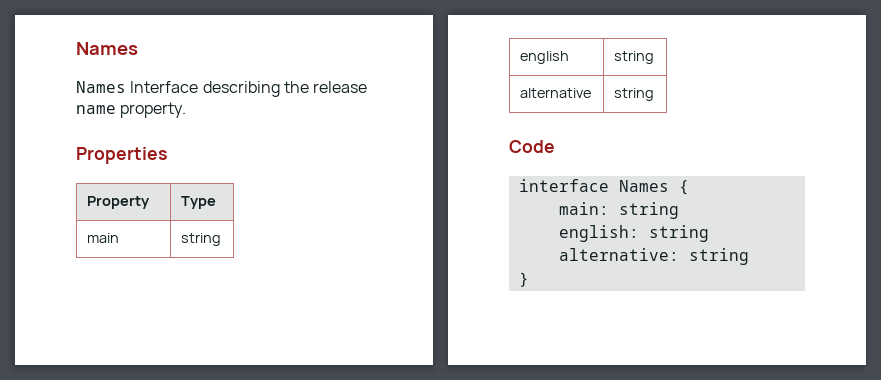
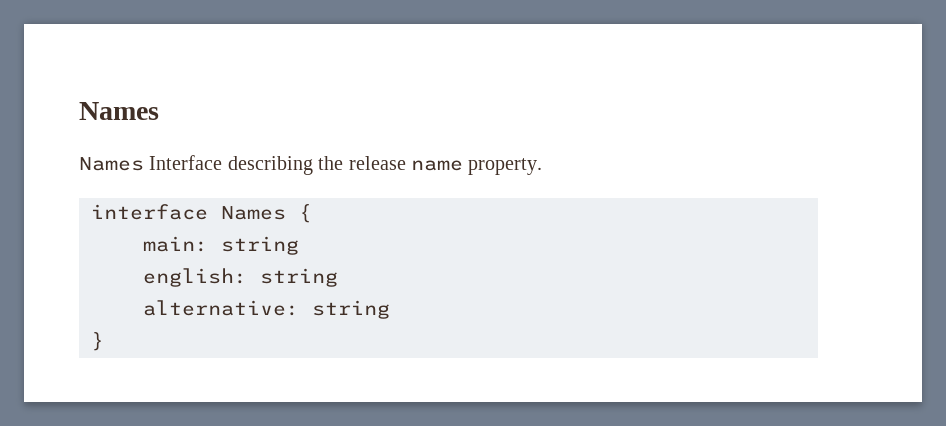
- Properties
- Property | Type
- main | string
- english | string
- alternative | string
- Code

